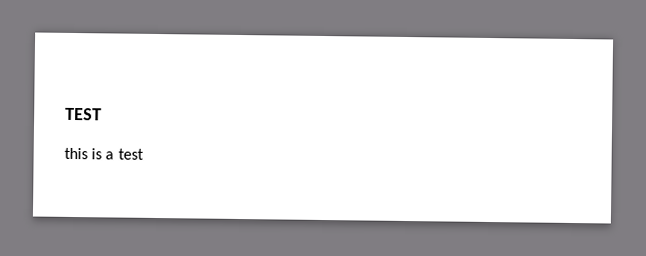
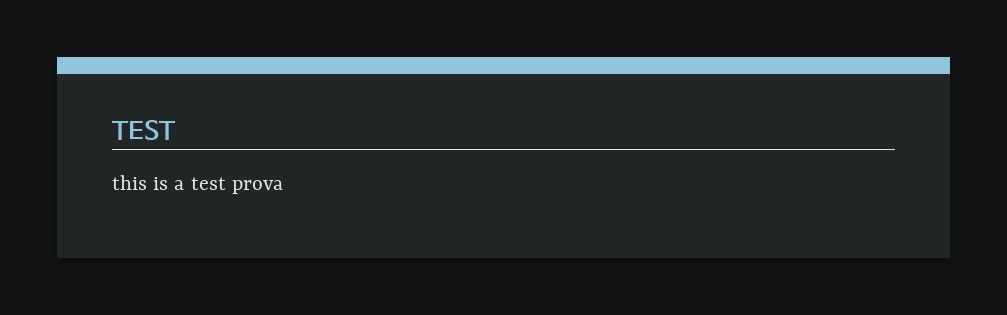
- this is a test
+ this is a test prova

